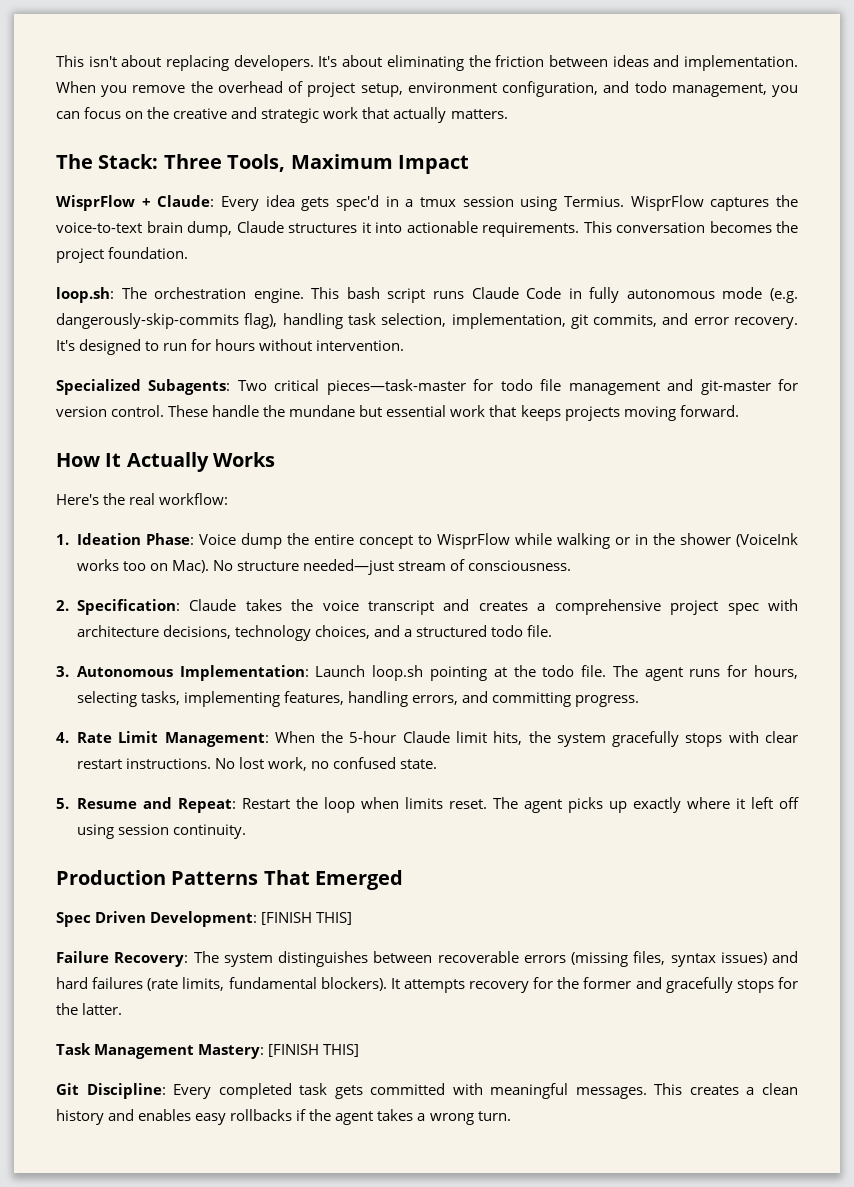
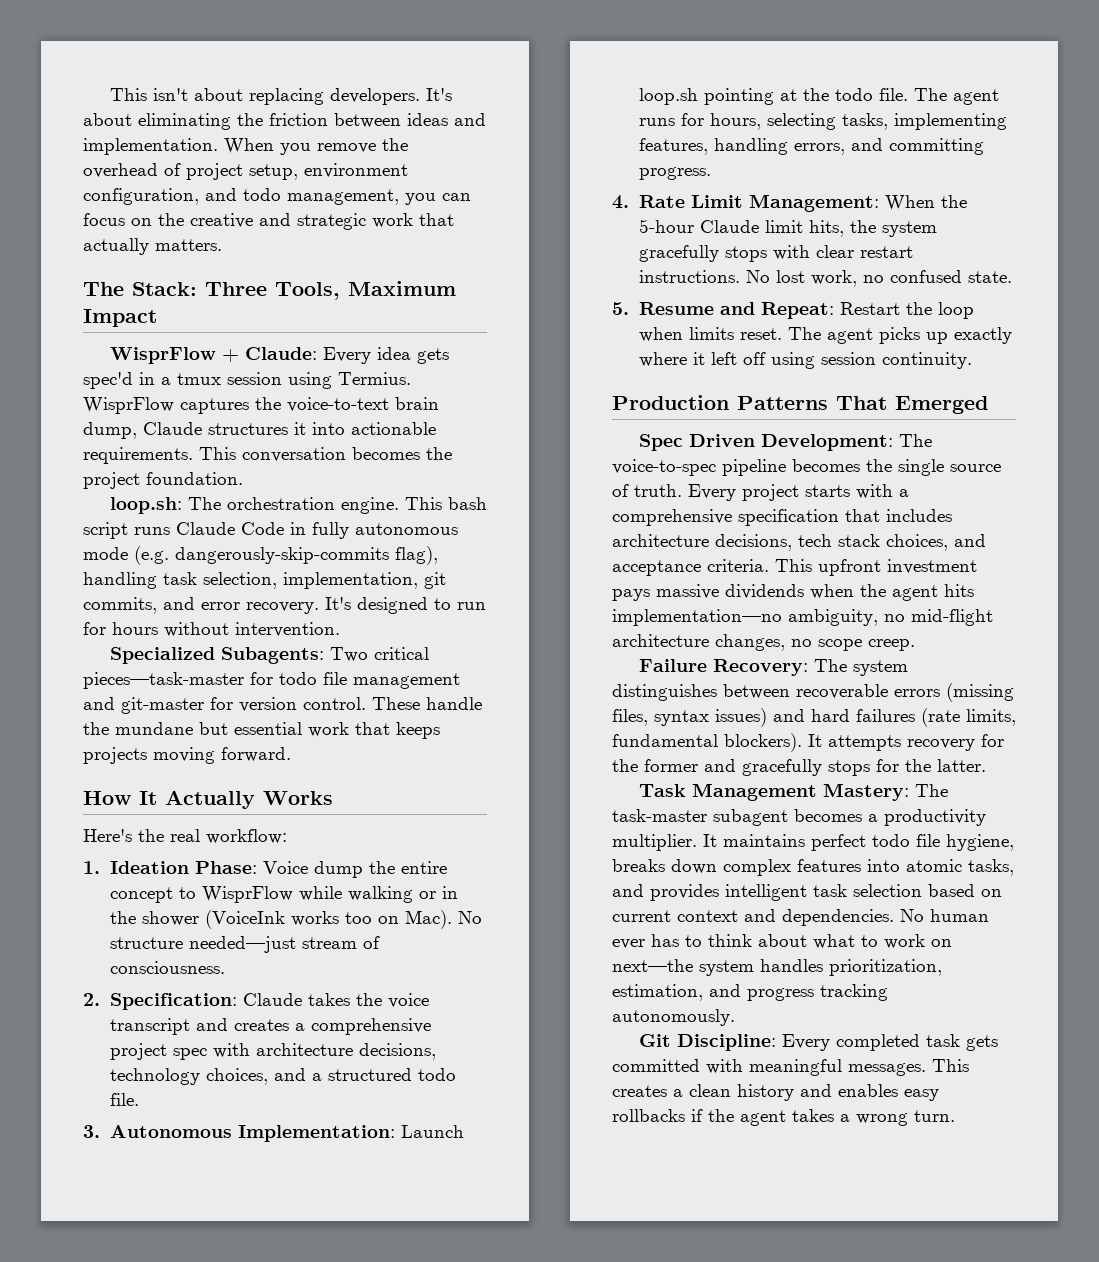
- Spec Driven Development: [FINISH THIS]
+ Spec Driven Development: The voice-to-spec pipeline becomes the single source of truth. Every project starts with a comprehensive specification that includes architecture decisions, tech stack choices, and acceptance criteria. This upfront investment pays massive dividends when the agent hits implementation—no ambiguity, no mid-flight architecture changes, no scope creep.
- Task Management Mastery: [FINISH THIS]
+ Task Management Mastery: The task-master subagent becomes a productivity multiplier. It maintains perfect todo file hygiene, breaks down complex features into atomic tasks, and provides intelligent task selection based on current context and dependencies. No human ever has to think about what to work on next—the system handles prioritization, estimation, and progress tracking autonomously.

